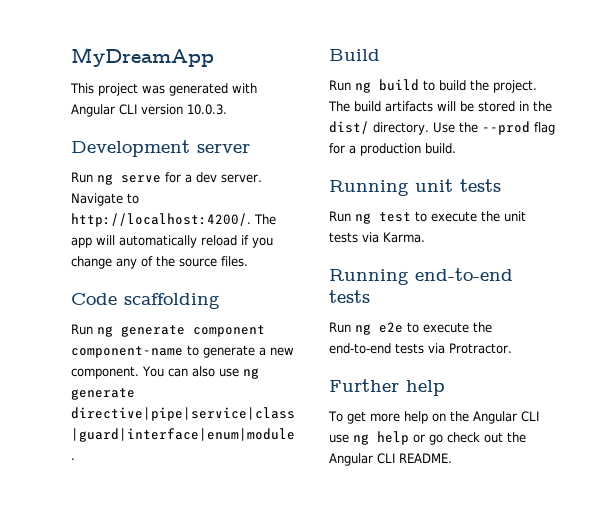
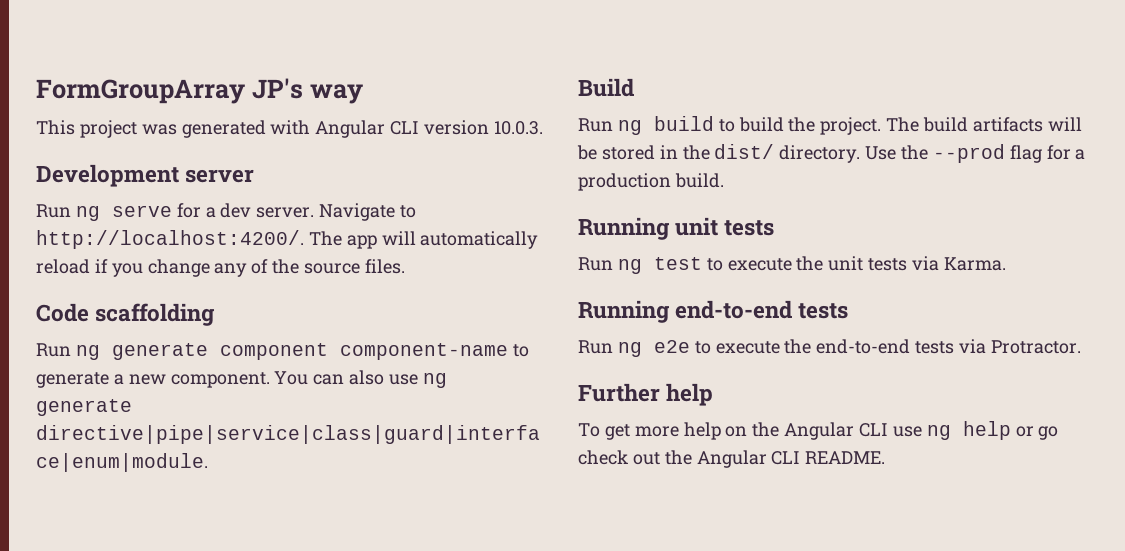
- MyDreamApp
+ FormGroupArray JP's way

